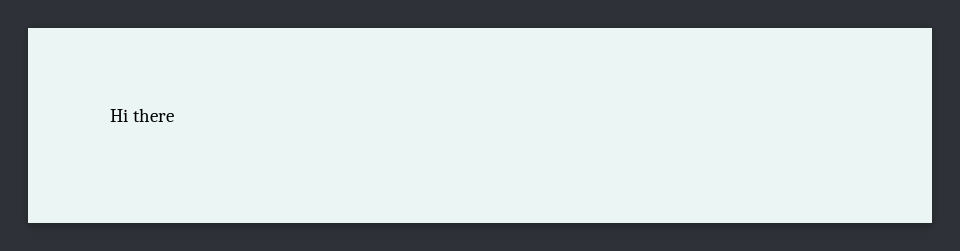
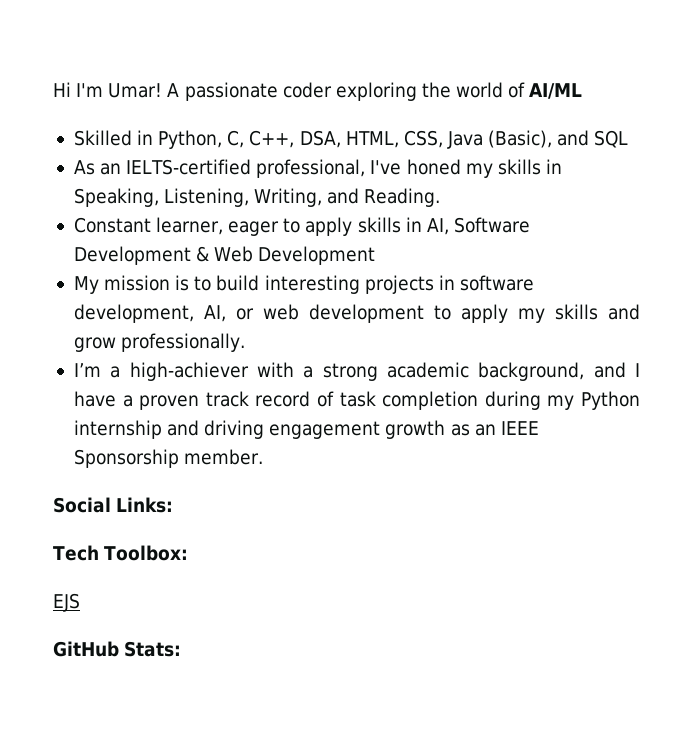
- Hi there
+ Hi I'm Umar! A passionate coder exploring the world of AI/ML
+ Skilled in Python, C, C++, DSA, HTML, CSS, Java (Basic), and SQL
+ As an IELTS-certified professional, I've honed my skills in Speaking, Listening, Writing, and Reading.
+ Constant learner, eager to apply skills in AI, Software Development & Web Development
+ My mission is to build interesting projects in software development, AI, or web development to apply my skills and grow professionally.
+ I’m a high-achiever with a strong academic background, and I have a proven track record of task completion during my Python internship and driving engagement growth as an IEEE Sponsorship member.
+ Social Links:
+ Tech Toolbox:
+ EJS
+ GitHub Stats:

